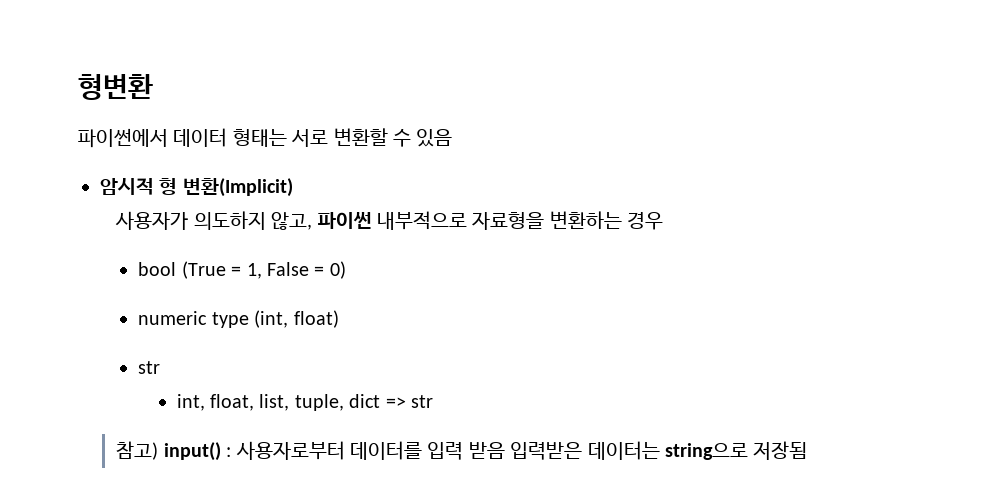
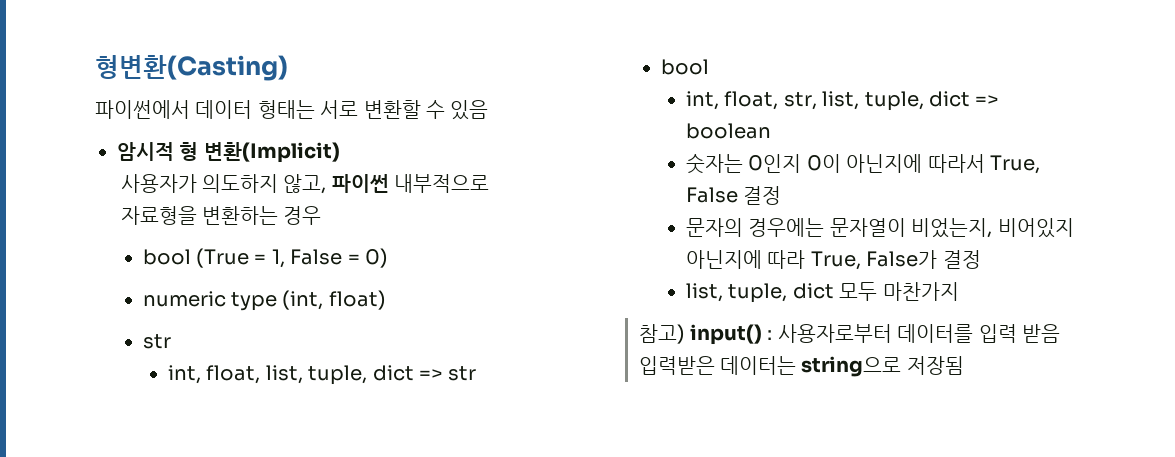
- 형변환
+ 형변환(Casting)
  int, float, list, tuple, dict => str
+ bool
+ int, float, str, list, tuple, dict => boolean
+ 숫자는 0인지 0이 아닌지에 따라서 True, False 결정
+ 문자의 경우에는 문자열이 비었는지, 비어있지 아닌지에 따라 True, False가 결정
+ list, tuple, dict 모두 마찬가지

